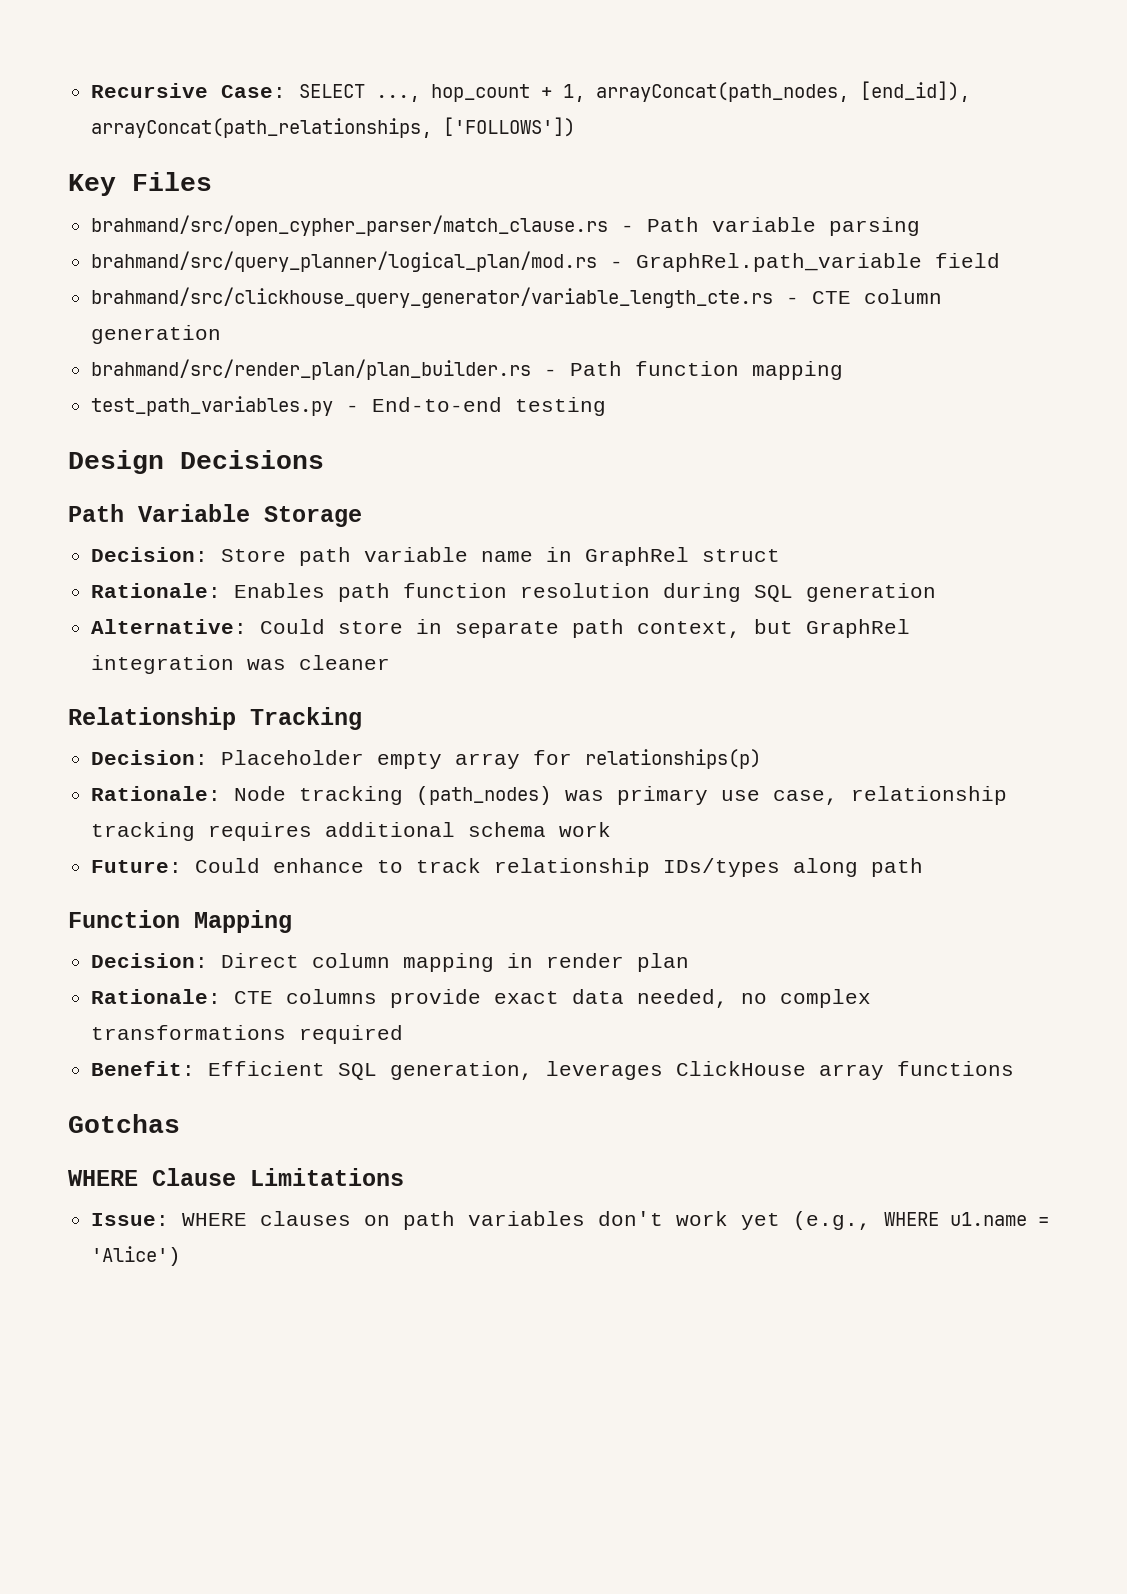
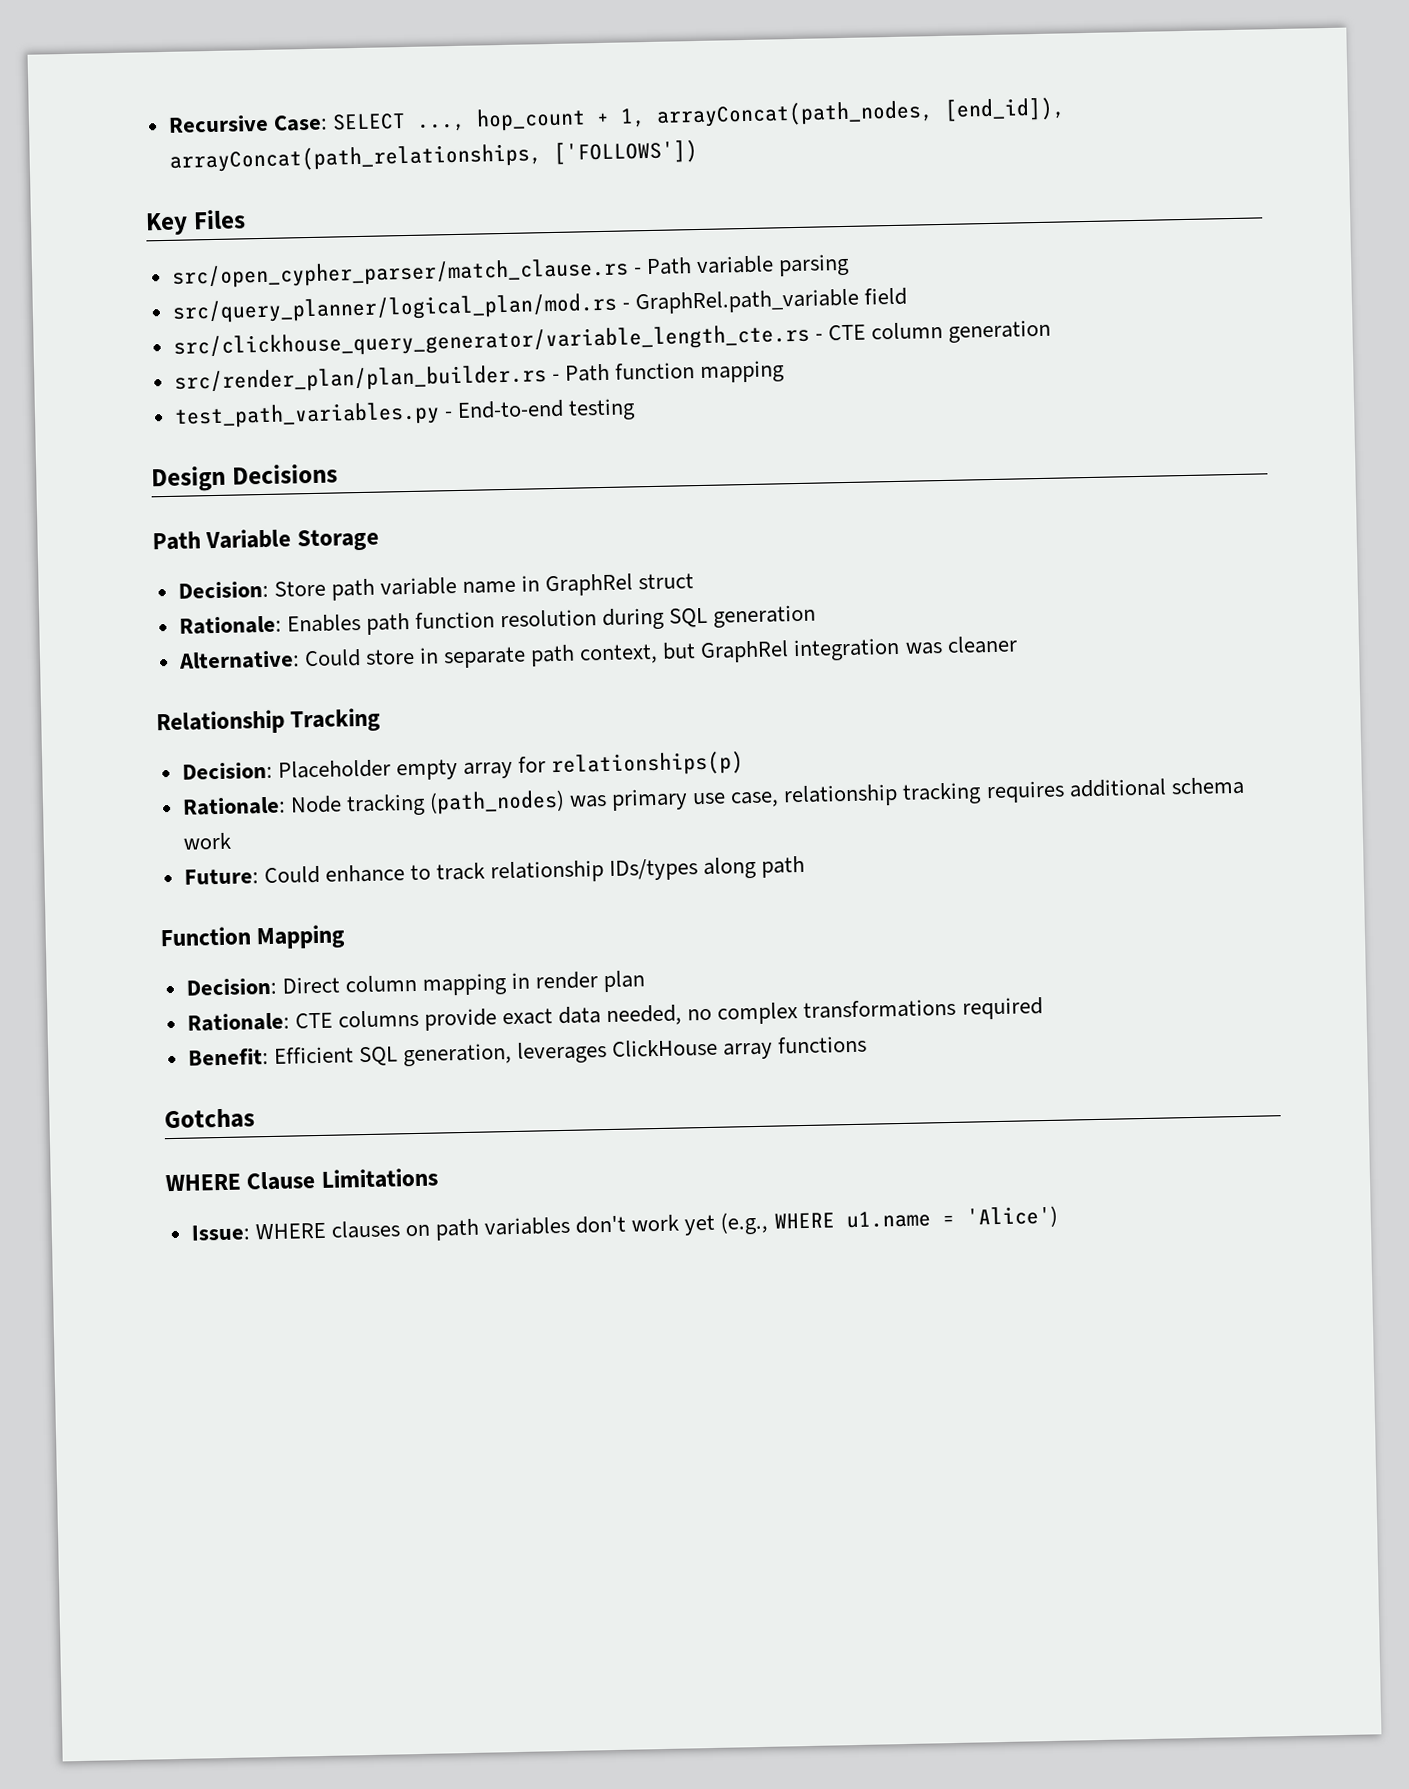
- brahmand/src/open_cypher_parser/match_clause.rs - Path variable parsing
+ src/open_cypher_parser/match_clause.rs - Path variable parsing
- brahmand/src/query_planner/logical_plan/mod.rs - GraphRel.path_variable field
+ src/query_planner/logical_plan/mod.rs - GraphRel.path_variable field
- brahmand/src/clickhouse_query_generator/variable_length_cte.rs - CTE column generation
+ src/clickhouse_query_generator/variable_length_cte.rs - CTE column generation
- brahmand/src/render_plan/plan_builder.rs - Path function mapping
+ src/render_plan/plan_builder.rs - Path function mapping

